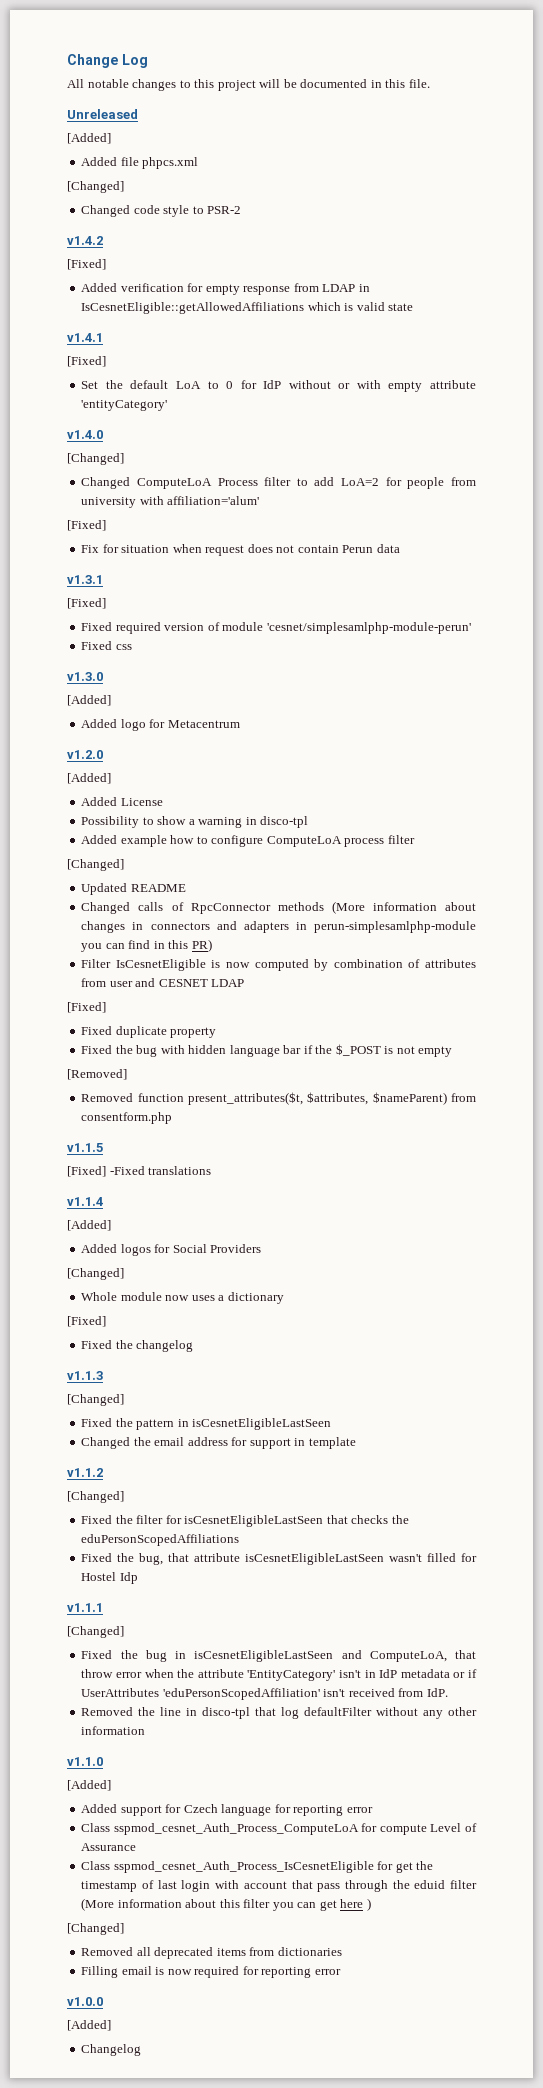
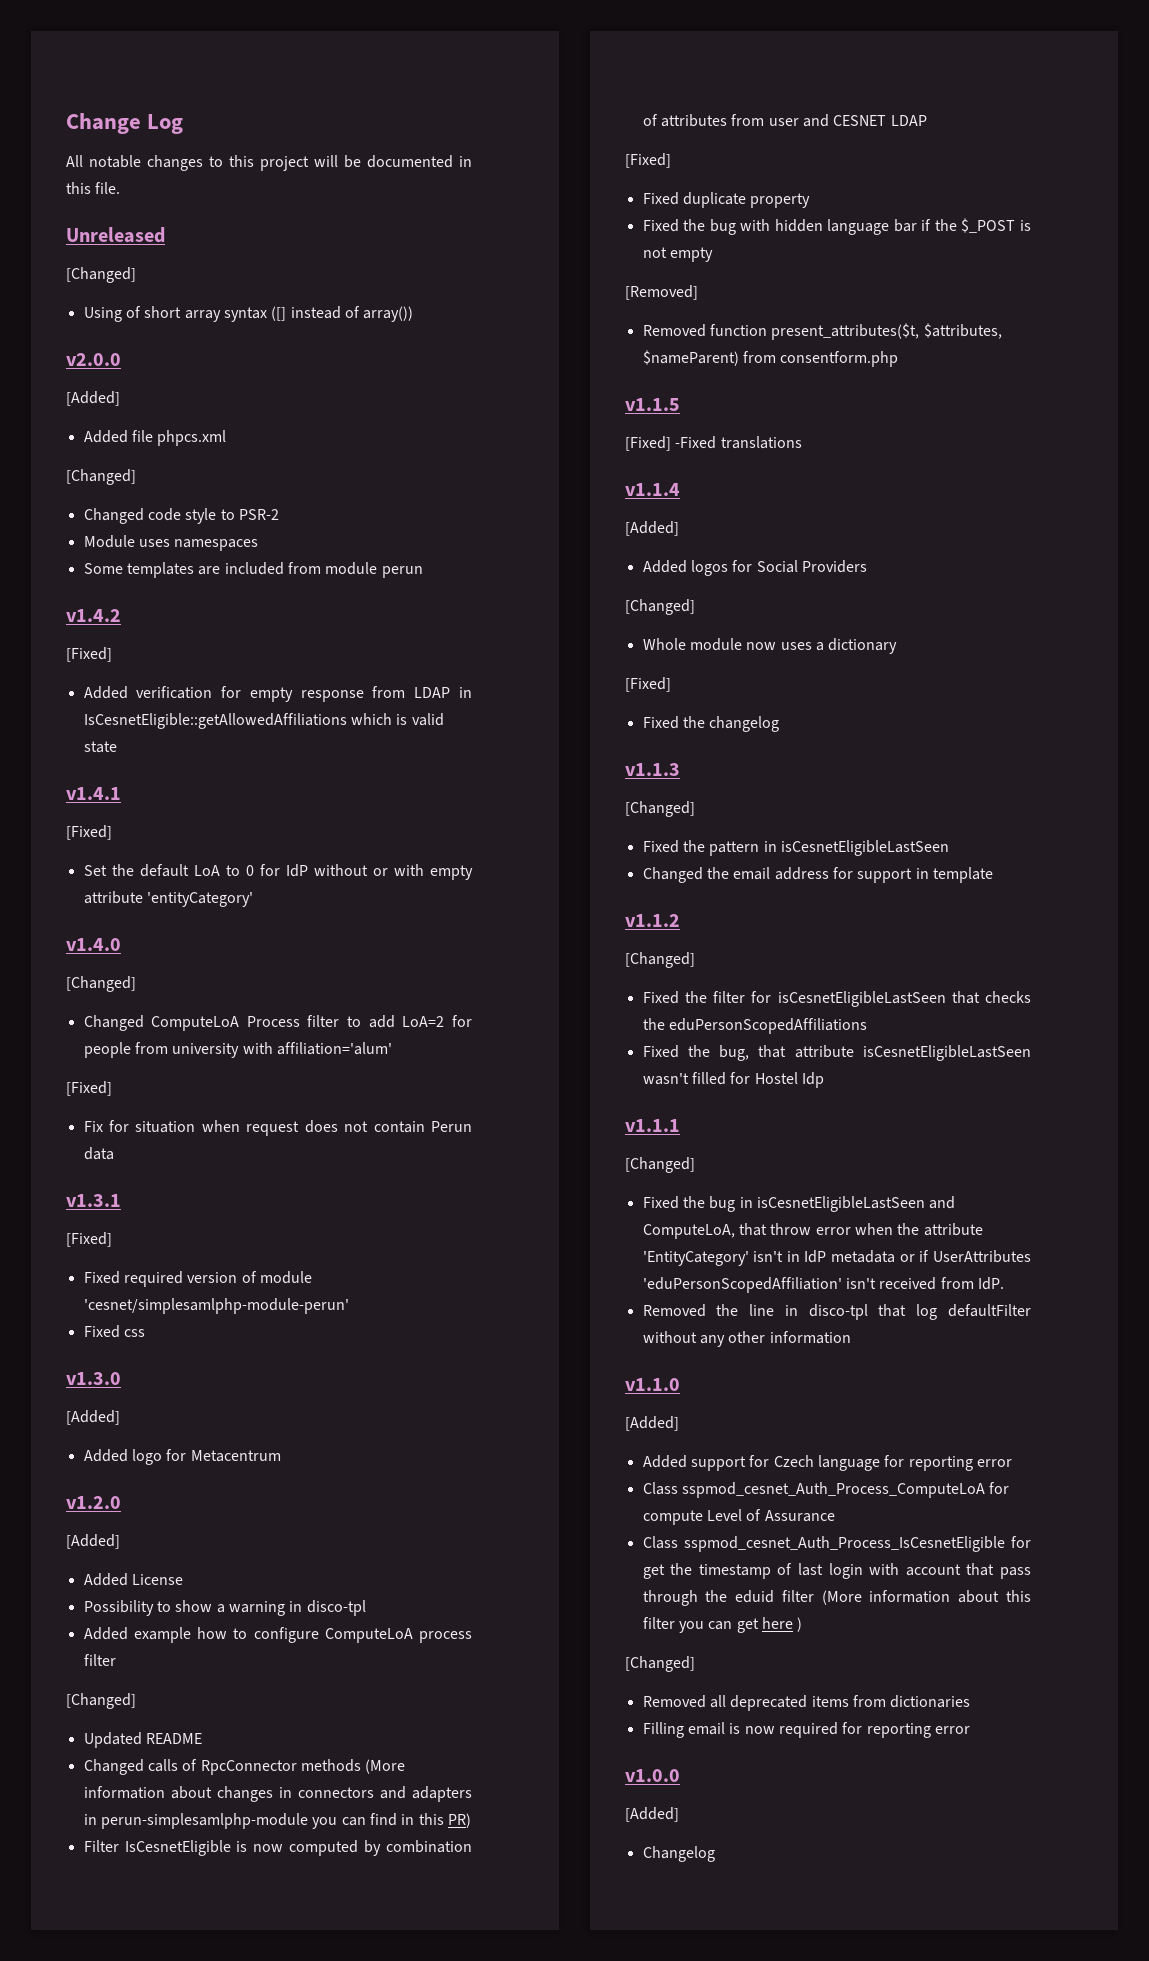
  Unreleased
+ [Changed]
+ Using of short array syntax ([] instead of array())
+ v2.0.0
+ Module uses namespaces
+ Some templates are included from module perun

